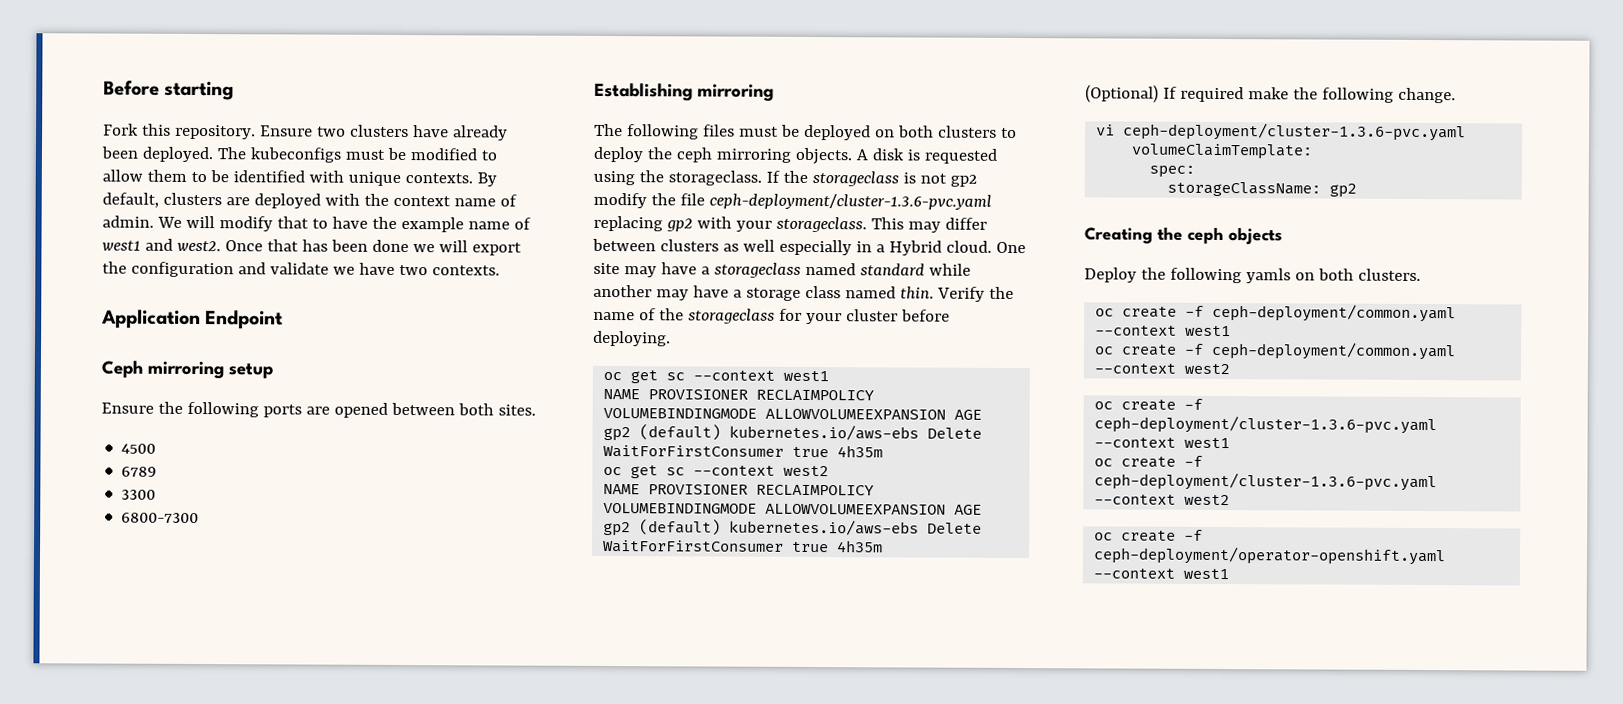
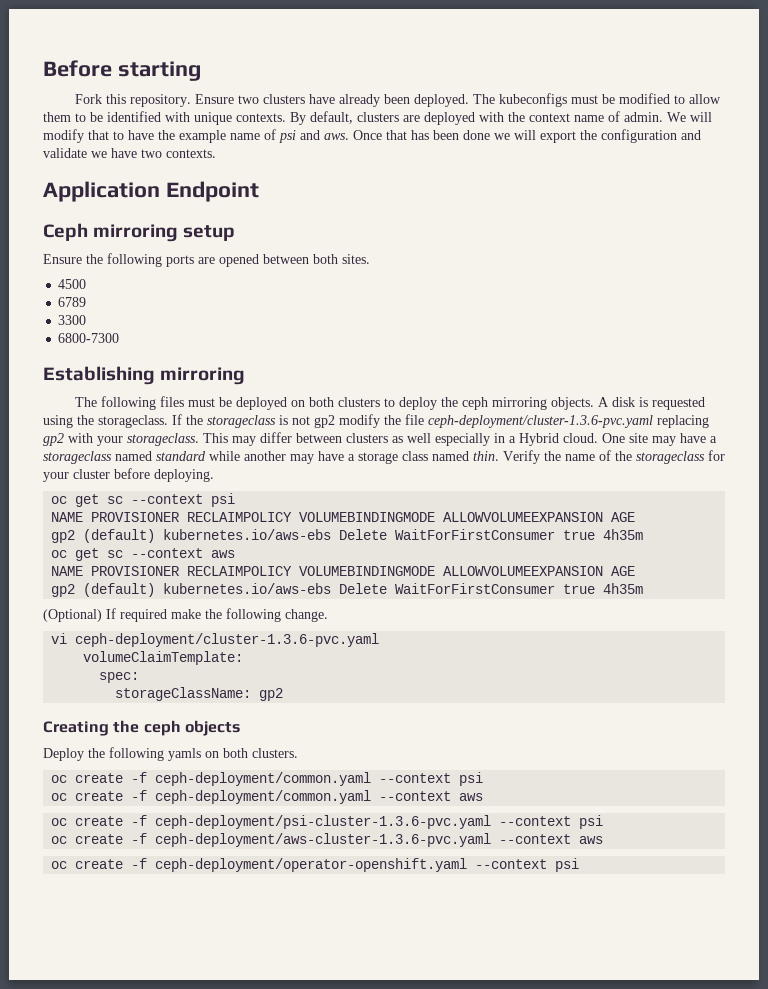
- We will modify that to have the example name of west1 and west2.
+ We will modify that to have the example name of psi and aws.
- oc get sc --context west1
+ oc get sc --context psi
- oc get sc --context west2
+ oc get sc --context aws
- oc create -f ceph-deployment/common.yaml --context west1
- oc create -f ceph-deployment/common.yaml --context west2
- oc create -f ceph-deployment/cluster-1.3.6-pvc.yaml --context west1
- oc create -f ceph-deployment/cluster-1.3.6-pvc.yaml --context west2
+ oc create -f ceph-deployment/common.yaml --context psi
+ oc create -f ceph-deployment/common.yaml --context aws
+ oc create -f ceph-deployment/psi-cluster-1.3.6-pvc.yaml --context psi
+ oc create -f ceph-deployment/aws-cluster-1.3.6-pvc.yaml --context aws
- oc create -f ceph-deployment/operator-openshift.yaml --context west1
+ oc create -f ceph-deployment/operator-openshift.yaml --context psi

